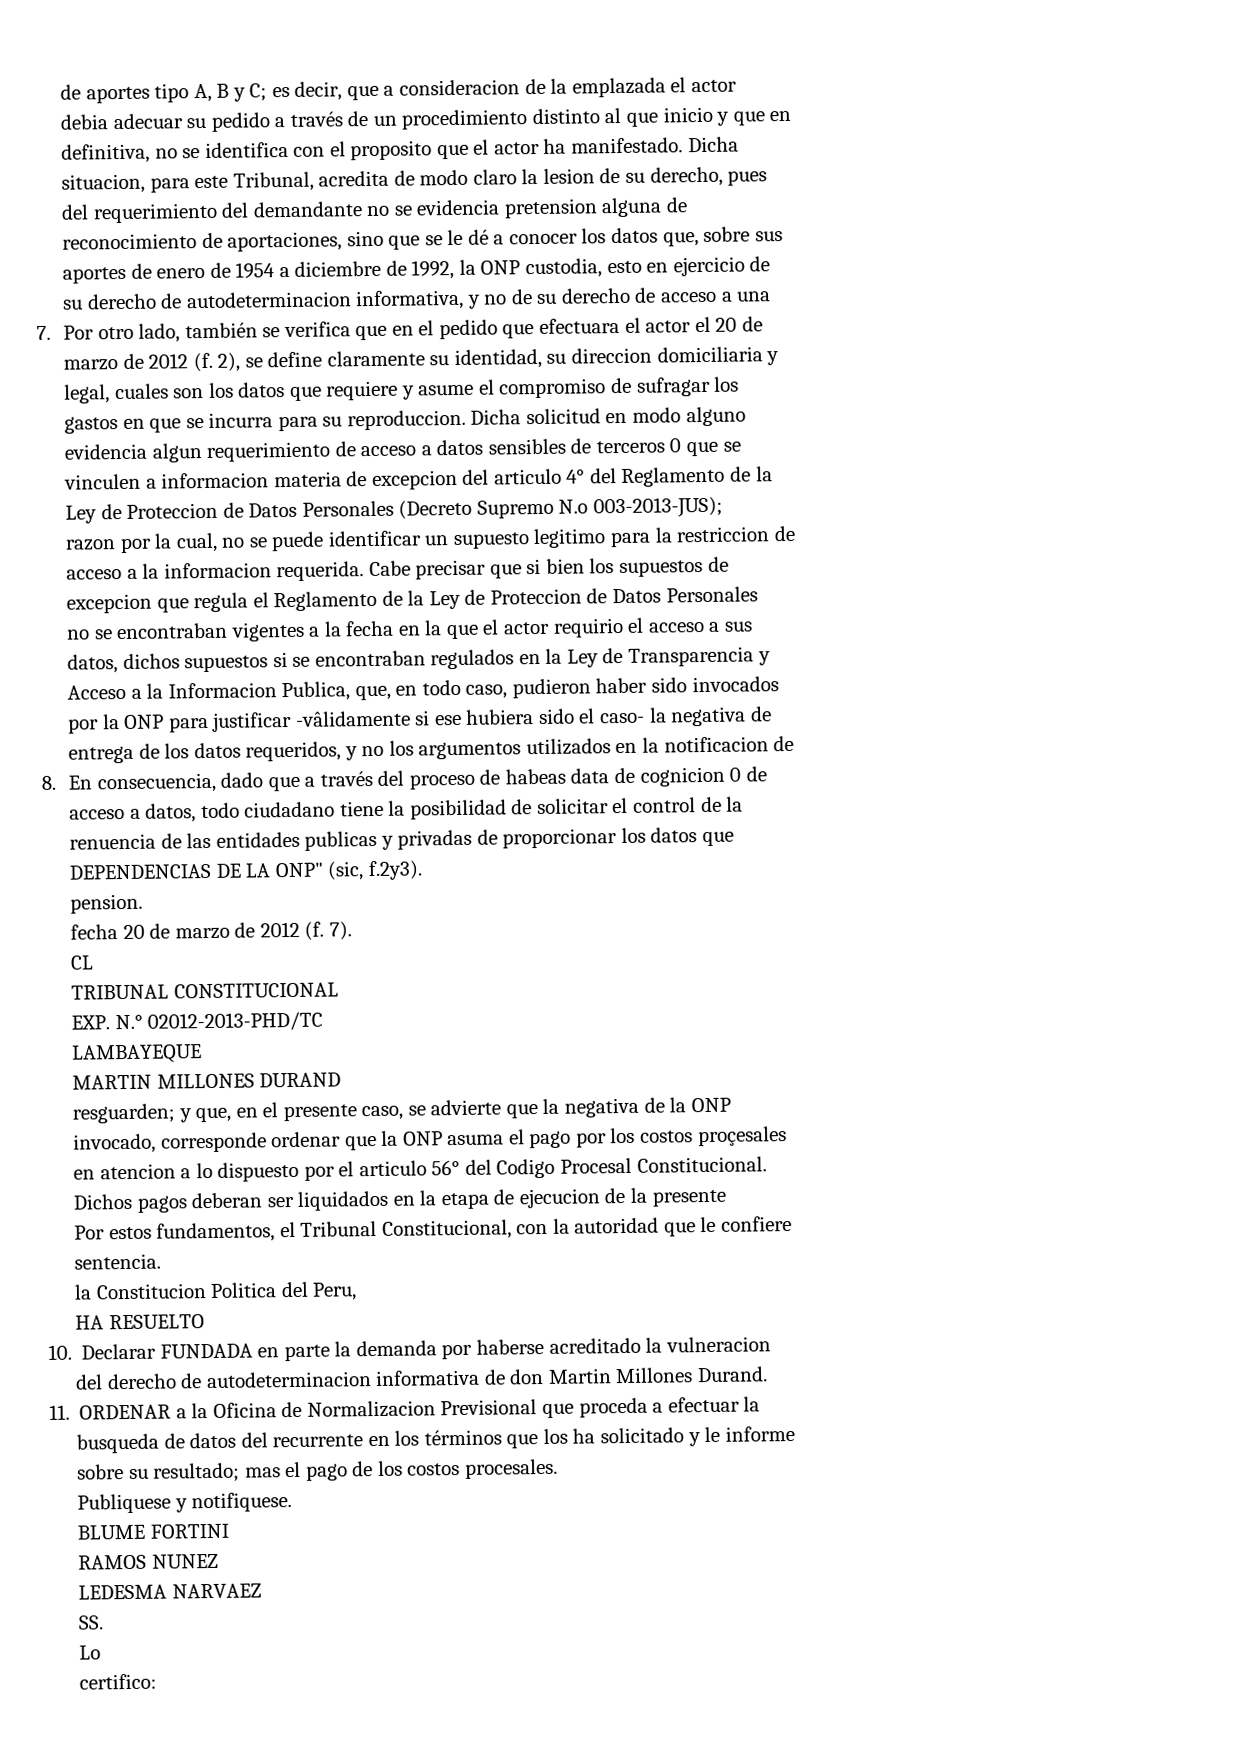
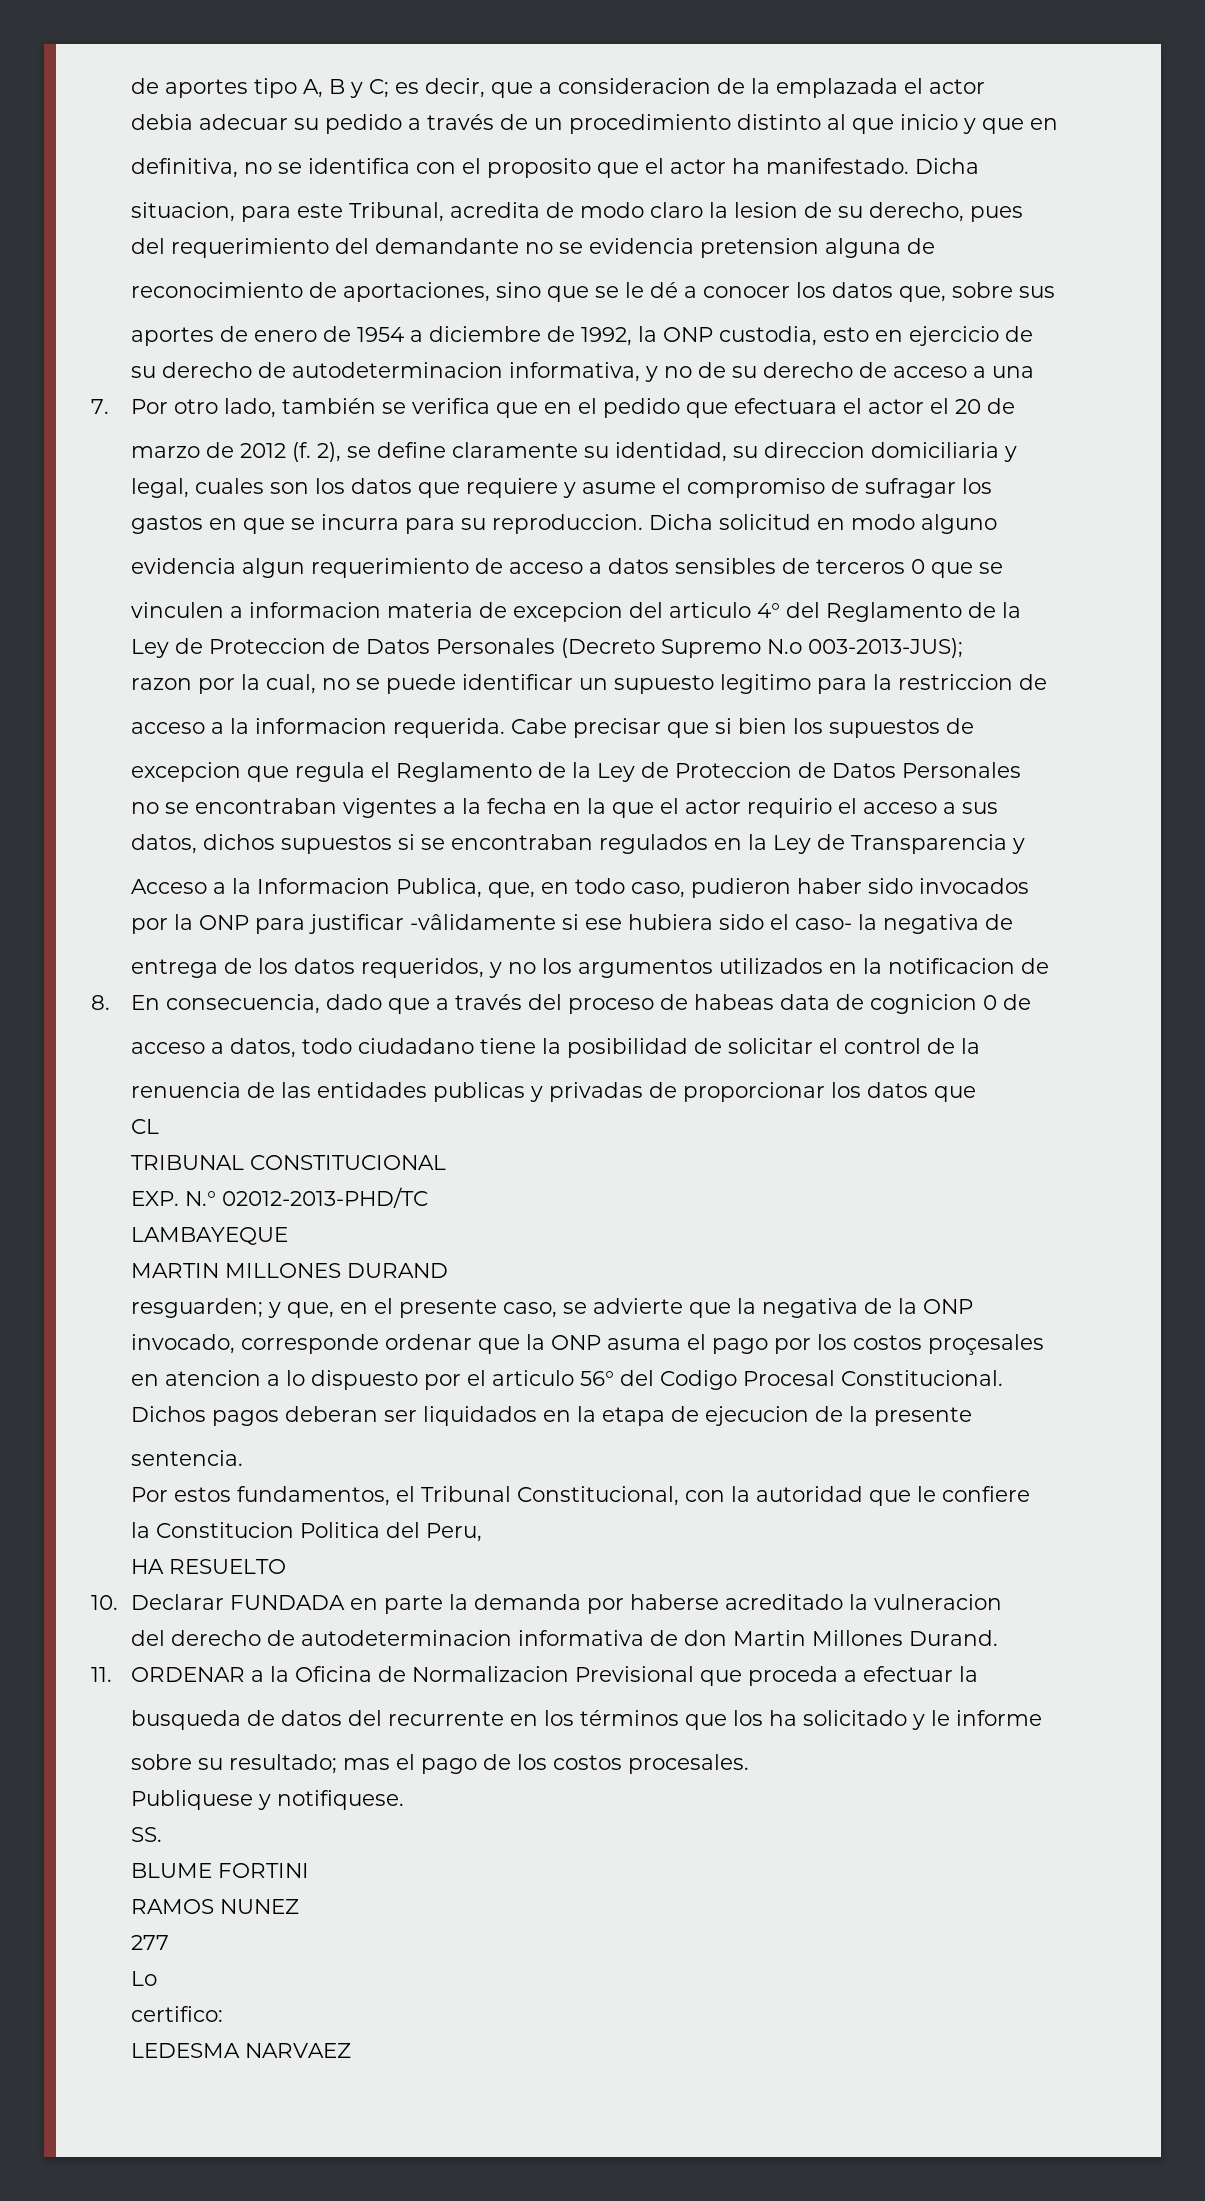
- DEPENDENCIAS DE LA ONP" (sic, f.2y3).
- pension.
- fecha 20 de marzo de 2012 (f. 7).
+ sentencia.
- sentencia.
+ SS.
- LEDESMA NARVAEZ
- SS.
+ 277
+ LEDESMA NARVAEZ

